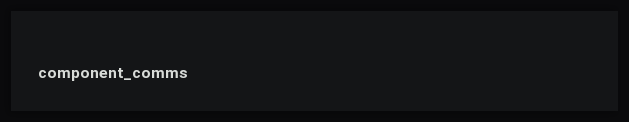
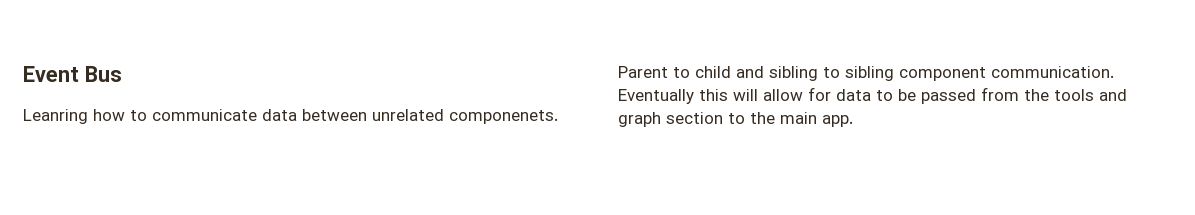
- component_comms
+ Event Bus
+ Leanring how to communicate data between unrelated componenets. Parent to child and sibling to sibling component communication. Eventually this will allow for data to be passed from the tools and graph section to the main app.

